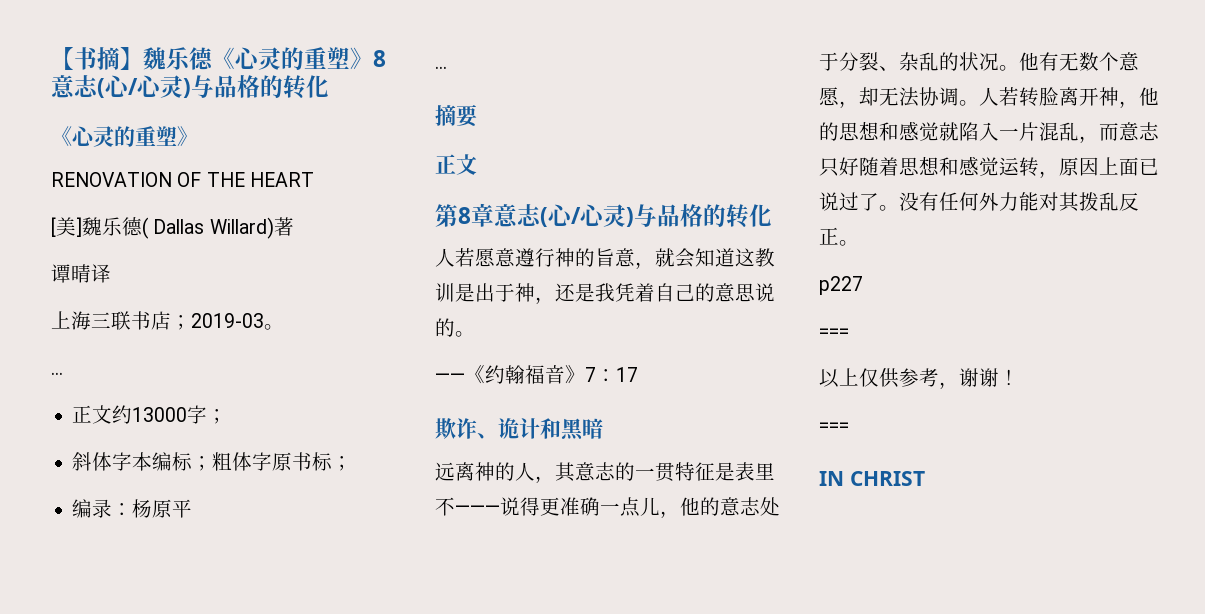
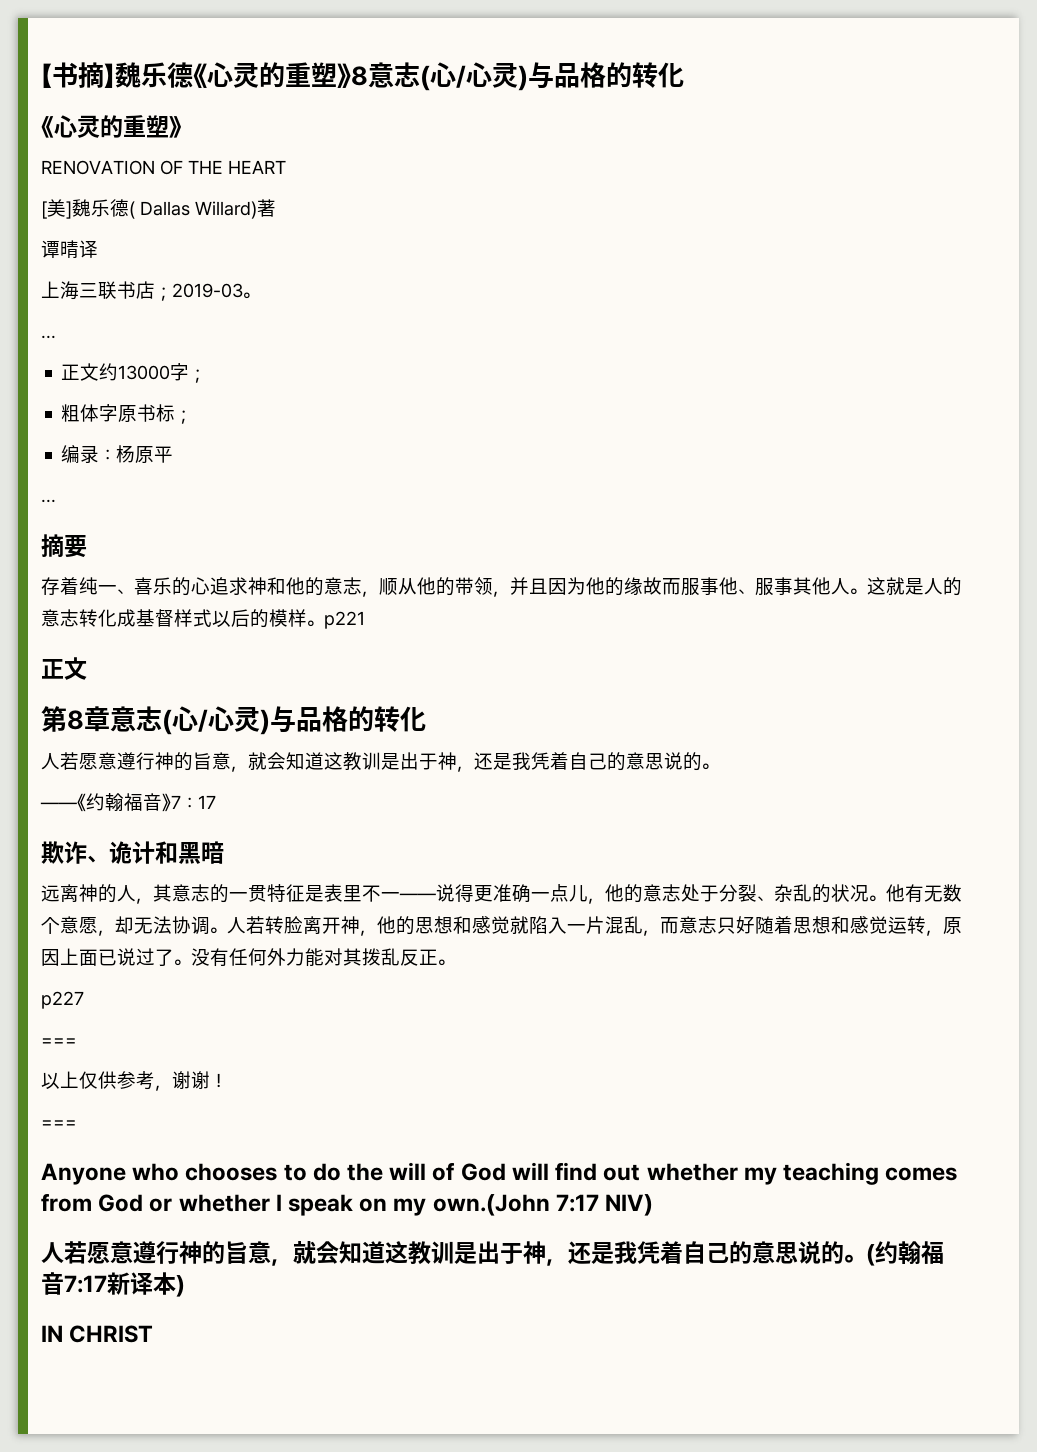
- 斜体字本编标；粗体字原书标；
+ 粗体字原书标；
+ 存着纯一、喜乐的心追求神和他的意志，顺从他的带领，并且因为他的缘故而服事他、服事其他人。这就是人的意志转化成基督样式以后的模样。p221
- 远离神的人，其意志的一贯特征是表里不———说得更准确一点儿，他的意志处于分裂、杂乱的状况。
+ 远离神的人，其意志的一贯特征是表里不一——说得更准确一点儿，他的意志处于分裂、杂乱的状况。
+ Anyone who chooses to do the will of God will find out whether my teaching comes from God or whether I speak on my own.(John 7:17 NIV)
+ 人若愿意遵行神的旨意，就会知道这教训是出于神，还是我凭着自己的意思说的。(约翰福音7:17新译本)

